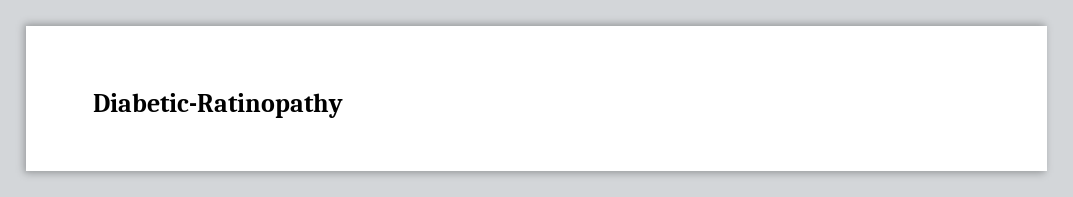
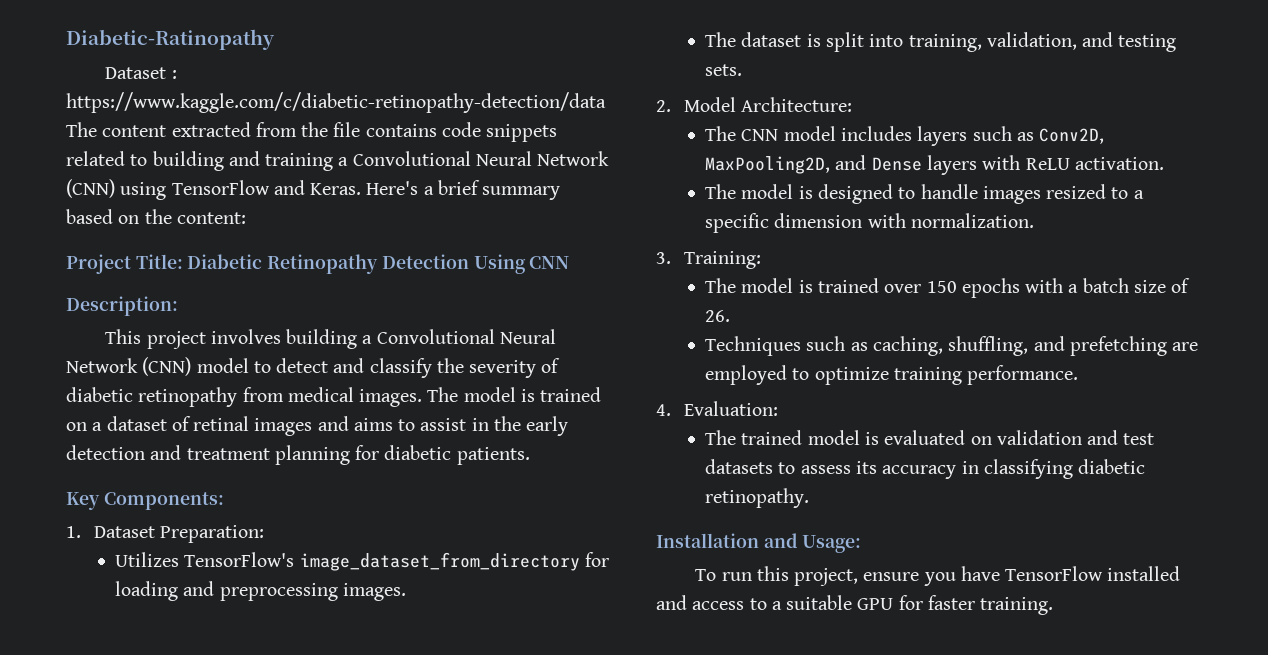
+ Dataset : https://www.kaggle.com/c/diabetic-retinopathy-detection/data The content extracted from the file contains code snippets related to building and training a Convolutional Neural Network (CNN) using TensorFlow and Keras. Here's a brief summary based on the content:
+ Project Title: Diabetic Retinopathy Detection Using CNN
+ Description:
+ This project involves building a Convolutional Neural Network (CNN) model to detect and classify the severity of diabetic retinopathy from medical images. The model is trained on a dataset of retinal images and aims to assist in the early detection and treatment planning for diabetic patients.
+ Key Components:
+ 1. Dataset Preparation:
+ Utilizes TensorFlow's image_dataset_from_directory for loading and preprocessing images.
+ The dataset is split into training, validation, and testing sets.
+ 2. Model Architecture:
+ The CNN model includes layers such as Conv2D, MaxPooling2D, and Dense layers with ReLU activation.
+ The model is designed to handle images resized to a specific dimension with normalization.
+ 3. Training:
+ The model is trained over 150 epochs with a batch size of 26.
+ Techniques such as caching, shuffling, and prefetching are employed to optimize training performance.
+ 4. Evaluation:
+ The trained model is evaluated on validation and test datasets to assess its accuracy in classifying diabetic retinopathy.
+ Installation and Usage:
+ To run this project, ensure you have TensorFlow installed and access to a suitable GPU for faster training.

